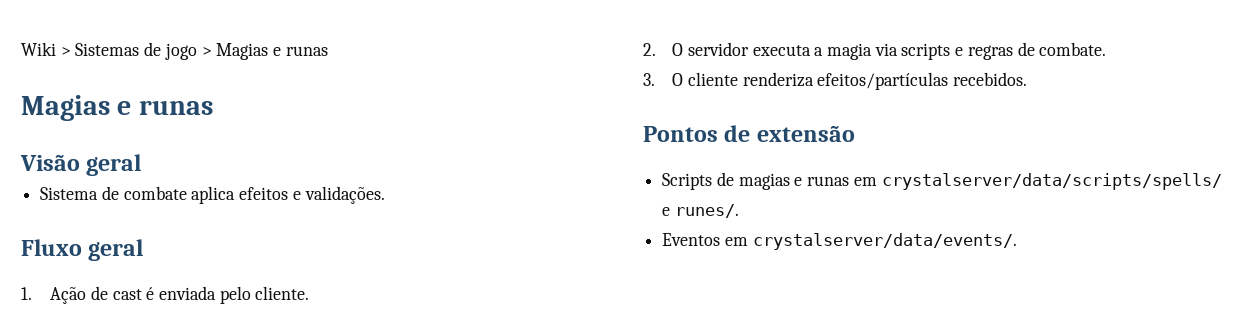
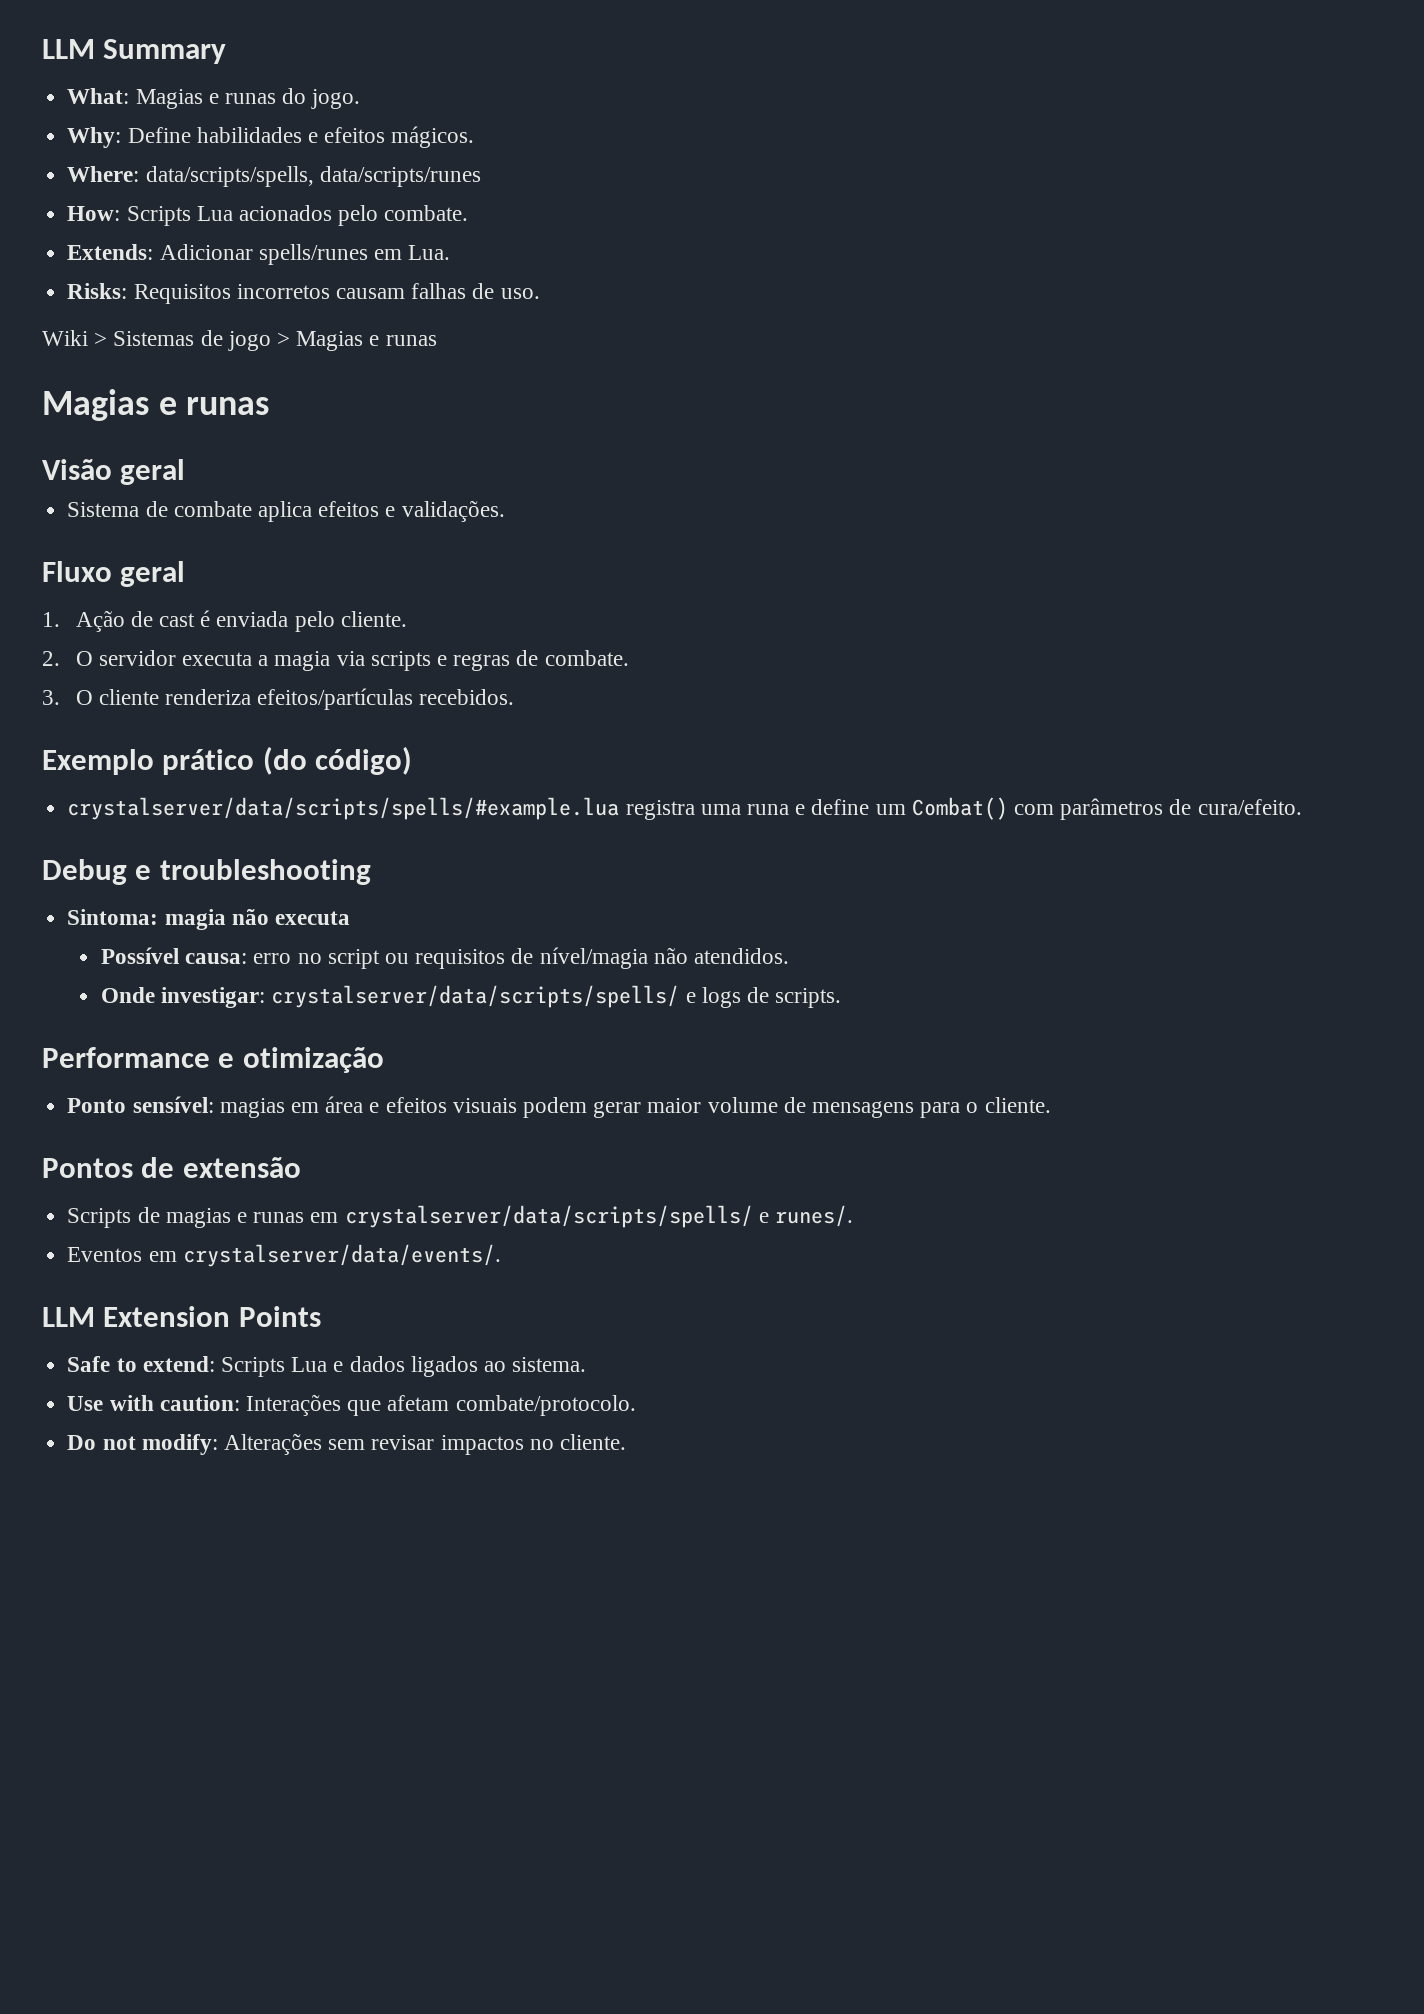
+ LLM Summary
+ What: Magias e runas do jogo.
+ Why: Define habilidades e efeitos mágicos.
+ Where: data/scripts/spells, data/scripts/runes
+ How: Scripts Lua acionados pelo combate.
+ Extends: Adicionar spells/runes em Lua.
+ Risks: Requisitos incorretos causam falhas de uso.
+ Exemplo prático (do código)
+ crystalserver/data/scripts/spells/#example.lua registra uma runa e define um Combat() com parâmetros de cura/efeito.
+ Debug e troubleshooting
+ Sintoma: magia não executa
+ Possível causa: erro no script ou requisitos de nível/magia não atendidos.
+ Onde investigar: crystalserver/data/scripts/spells/ e logs de scripts.
+ Performance e otimização
+ Ponto sensível: magias em área e efeitos visuais podem gerar maior volume de mensagens para o cliente.
+ LLM Extension Points
+ Safe to extend: Scripts Lua e dados ligados ao sistema.
+ Use with caution: Interações que afetam combate/protocolo.
+ Do not modify: Alterações sem revisar impactos no cliente.

